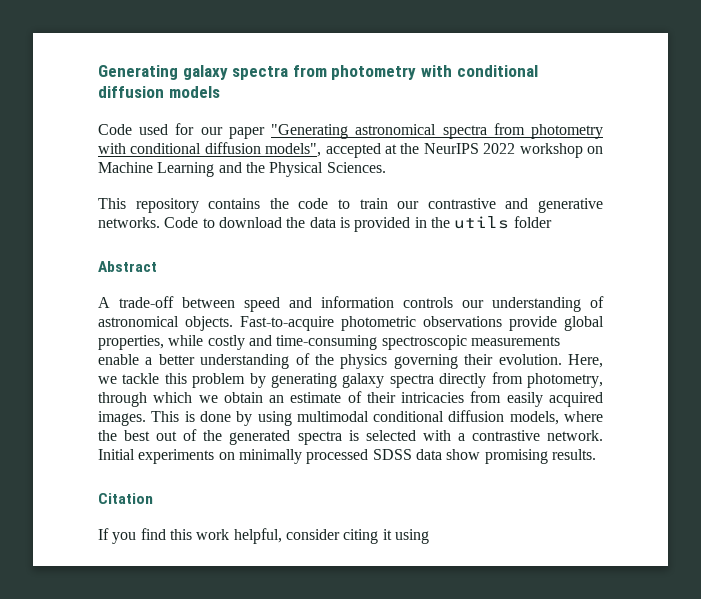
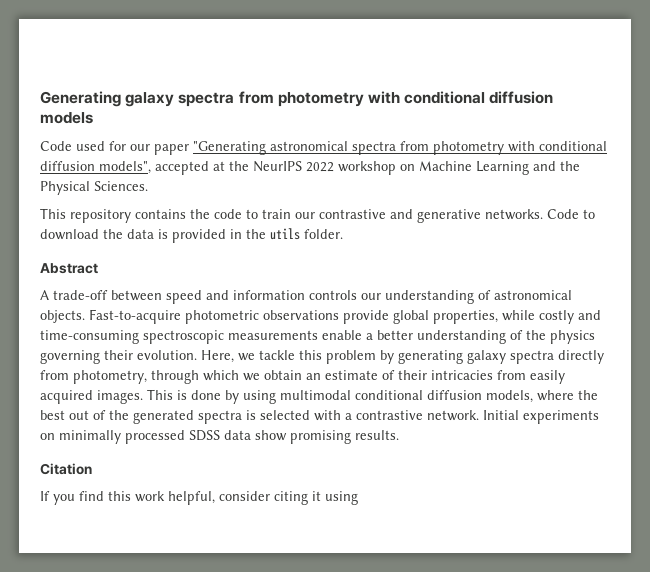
- Code to download the data is provided in the utils folder
+ Code to download the data is provided in the utils folder.

